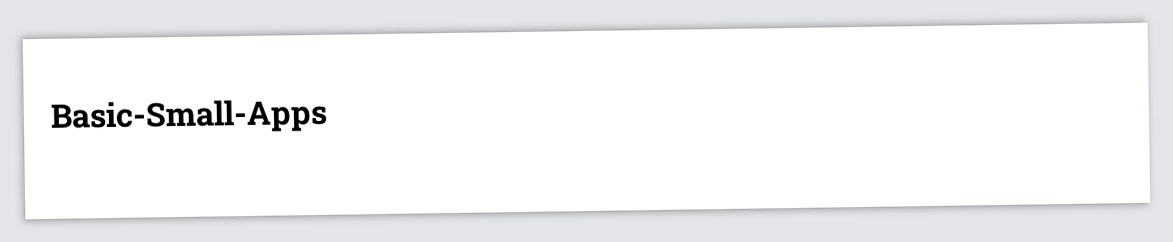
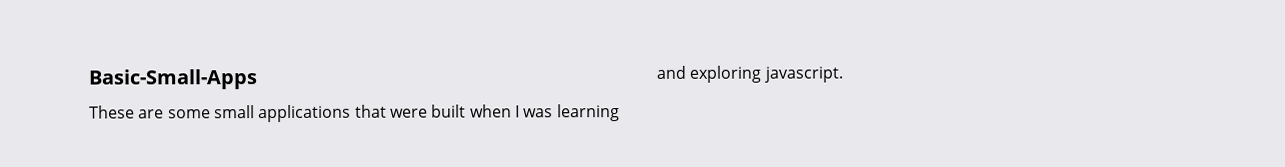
+ These are some small applications that were built when I was learning and exploring javascript.

